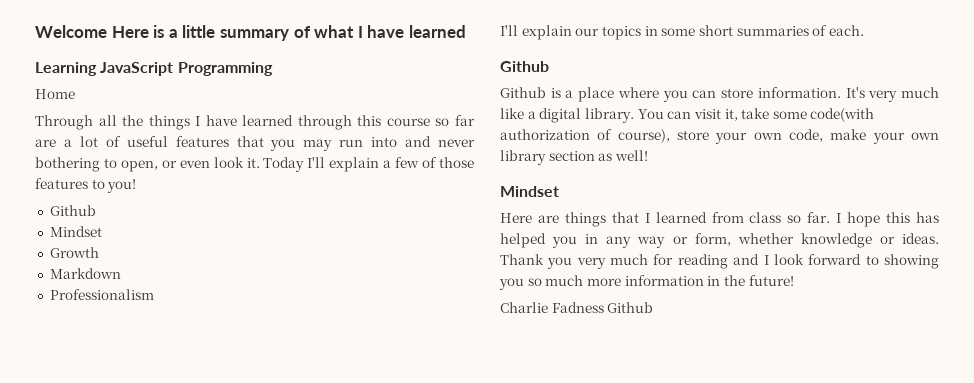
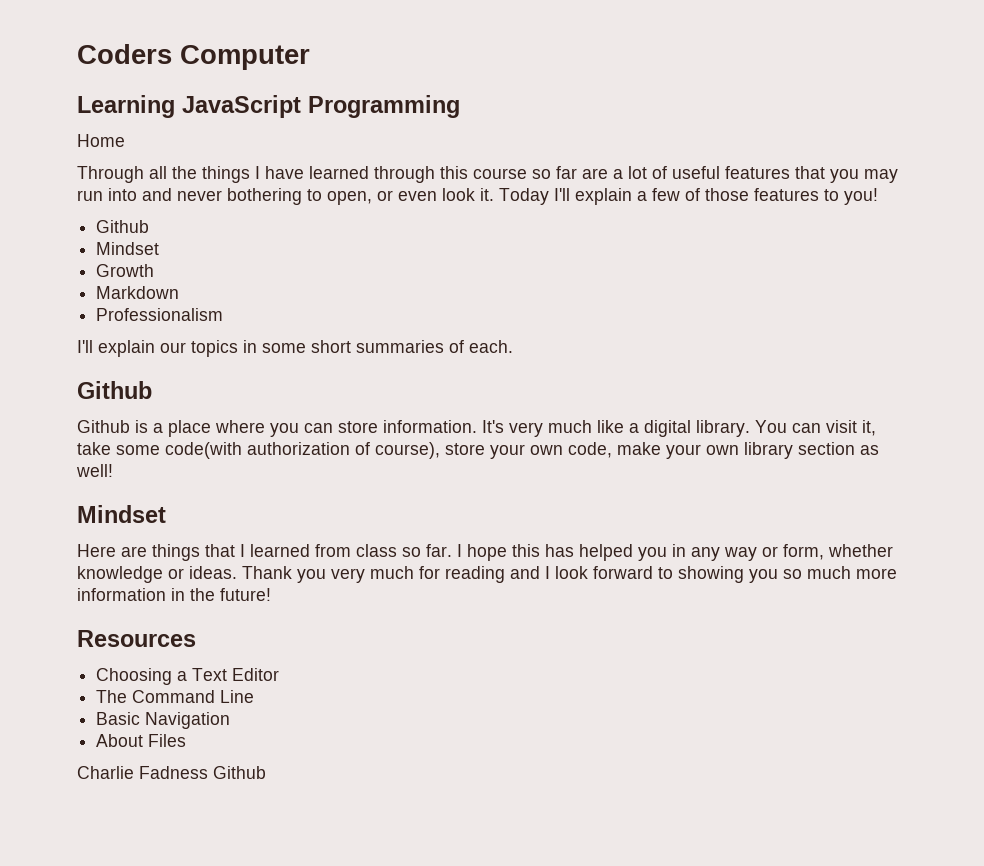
- Welcome Here is a little summary of what I have learned
+ Coders Computer
+ Resources
+ Choosing a Text Editor
+ The Command Line
+ Basic Navigation
+ About Files

